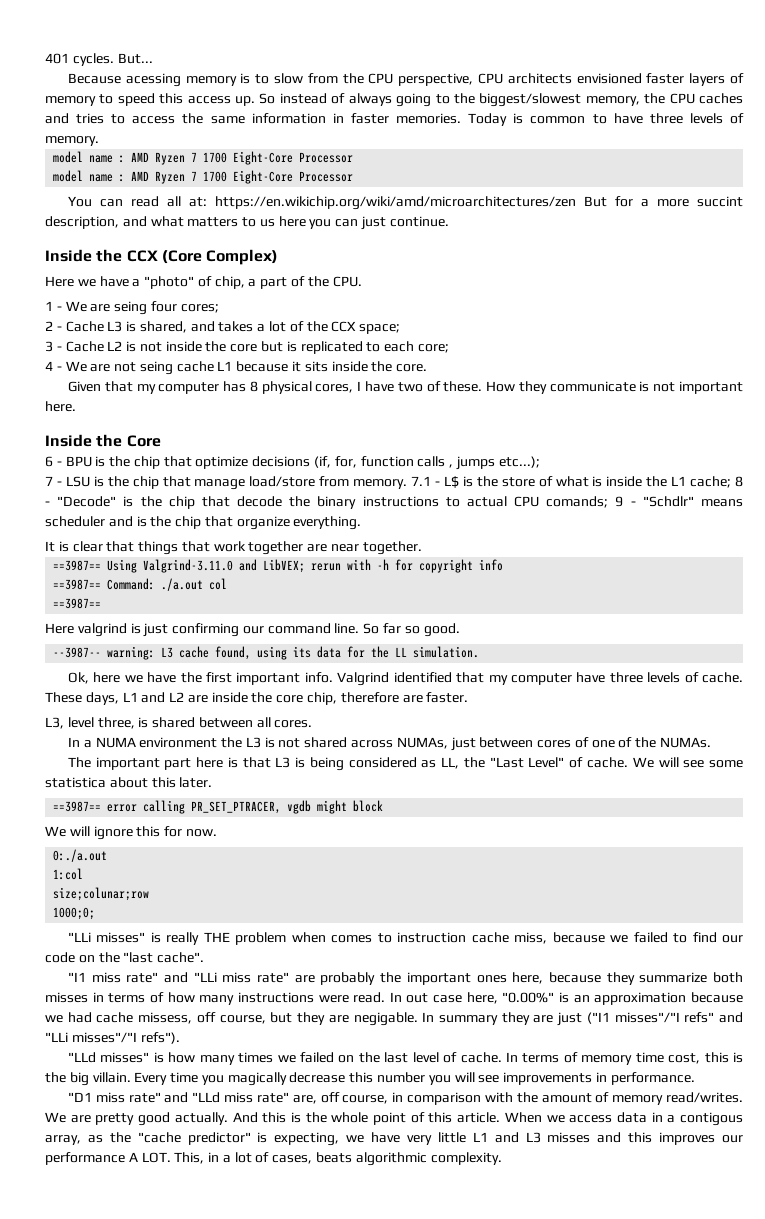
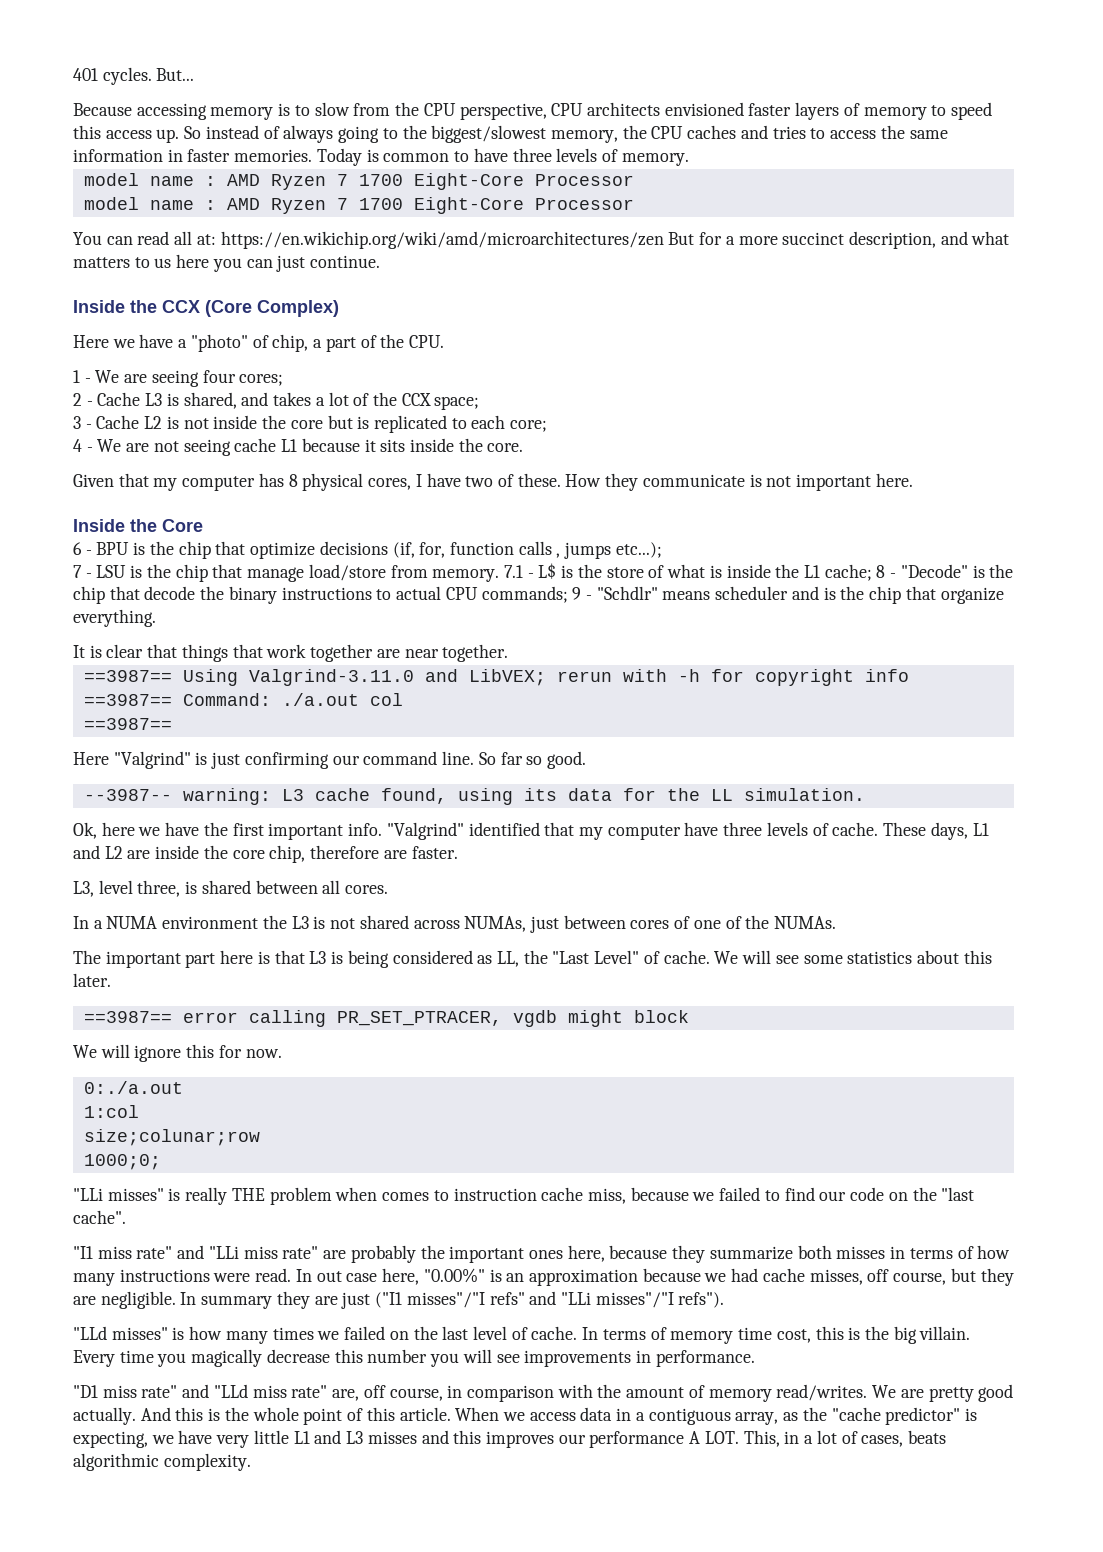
- Because acessing memory is to slow from the CPU perspective, CPU architects envisioned faster layers of memory to speed this access up.
+ Because accessing memory is to slow from the CPU perspective, CPU architects envisioned faster layers of memory to speed this access up.
- You can read all at: https://en.wikichip.org/wiki/amd/microarchitectures/zen But for a more succint description, and what matters to us here you can just continue.
+ You can read all at: https://en.wikichip.org/wiki/amd/microarchitectures/zen But for a more succinct description, and what matters to us here you can just continue.
- 1 - We are seing four cores;
+ 1 - We are seeing four cores;
- 4 - We are not seing cache L1 because it sits inside the core.
+ 4 - We are not seeing cache L1 because it sits inside the core.
- 7.1 - L$ is the store of what is inside the L1 cache; 8 - "Decode" is the chip that decode the binary instructions to actual CPU comands; 9 - "Schdlr" means scheduler and is the chip that organize everything.
+ 7.1 - L$ is the store of what is inside the L1 cache; 8 - "Decode" is the chip that decode the binary instructions to actual CPU commands; 9 - "Schdlr" means scheduler and is the chip that organize everything.
- Here valgrind is just confirming our command line.
+ Here "Valgrind" is just confirming our command line.
- Valgrind identified that my computer have three levels of cache.
+ "Valgrind" identified that my computer have three levels of cache.
- We will see some statistica about this later.
+ We will see some statistics about this later.
- In out case here, "0.00%" is an approximation because we had cache missess, off course, but they are negigable.
+ In out case here, "0.00%" is an approximation because we had cache misses, off course, but they are negligible.
- When we access data in a contigous array, as the "cache predictor" is expecting, we have very little L1 and L3 misses and this improves our performance A LOT. This, in a lot of cases, beats algorithmic complexity.
+ When we access data in a contiguous array, as the "cache predictor" is expecting, we have very little L1 and L3 misses and this improves our performance A LOT. This, in a lot of cases, beats algorithmic complexity.

